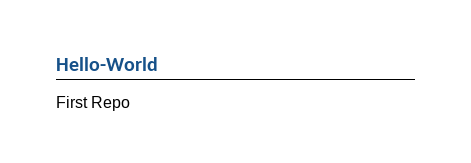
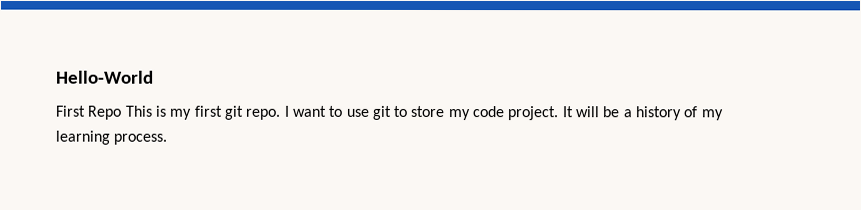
- First Repo
+ First Repo This is my first git repo. I want to use git to store my code project. It will be a history of my learning process.

